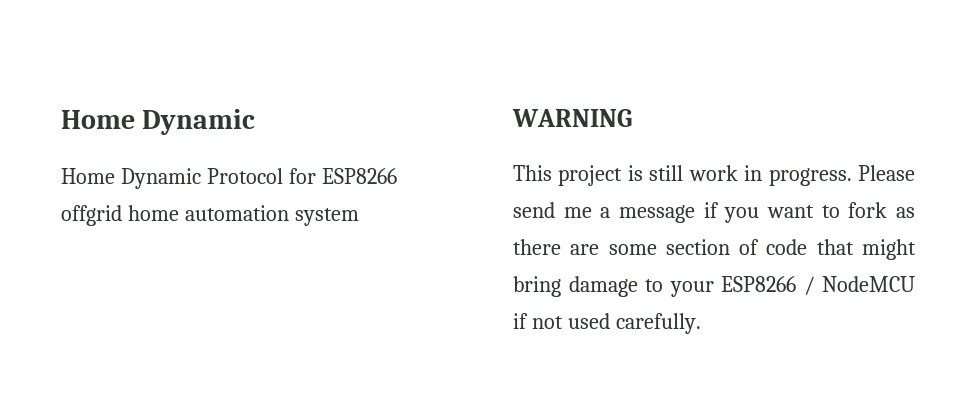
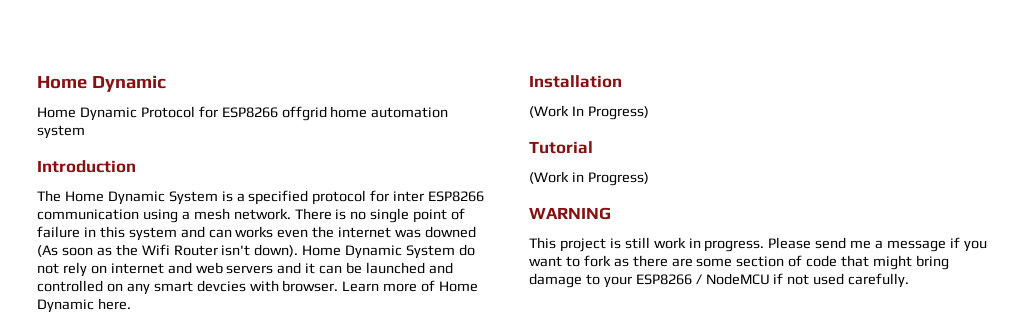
+ Introduction
+ The Home Dynamic System is a specified protocol for inter ESP8266 communication using a mesh network. There is no single point of failure in this system and can works even the internet was downed (As soon as the Wifi Router isn't down). Home Dynamic System do not rely on internet and web servers and it can be launched and controlled on any smart devcies with browser. Learn more of Home Dynamic here.
+ Installation
+ (Work In Progress)
+ Tutorial
+ (Work in Progress)

